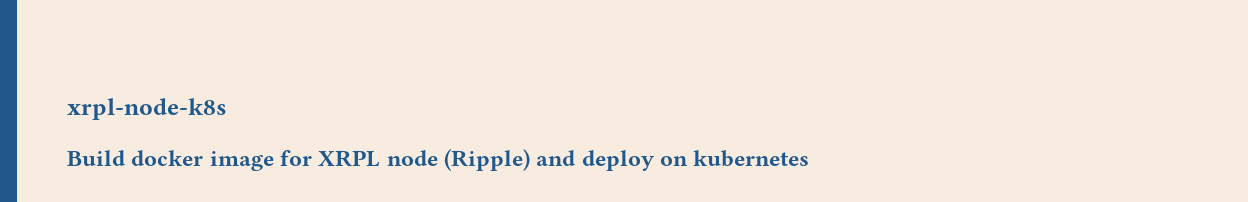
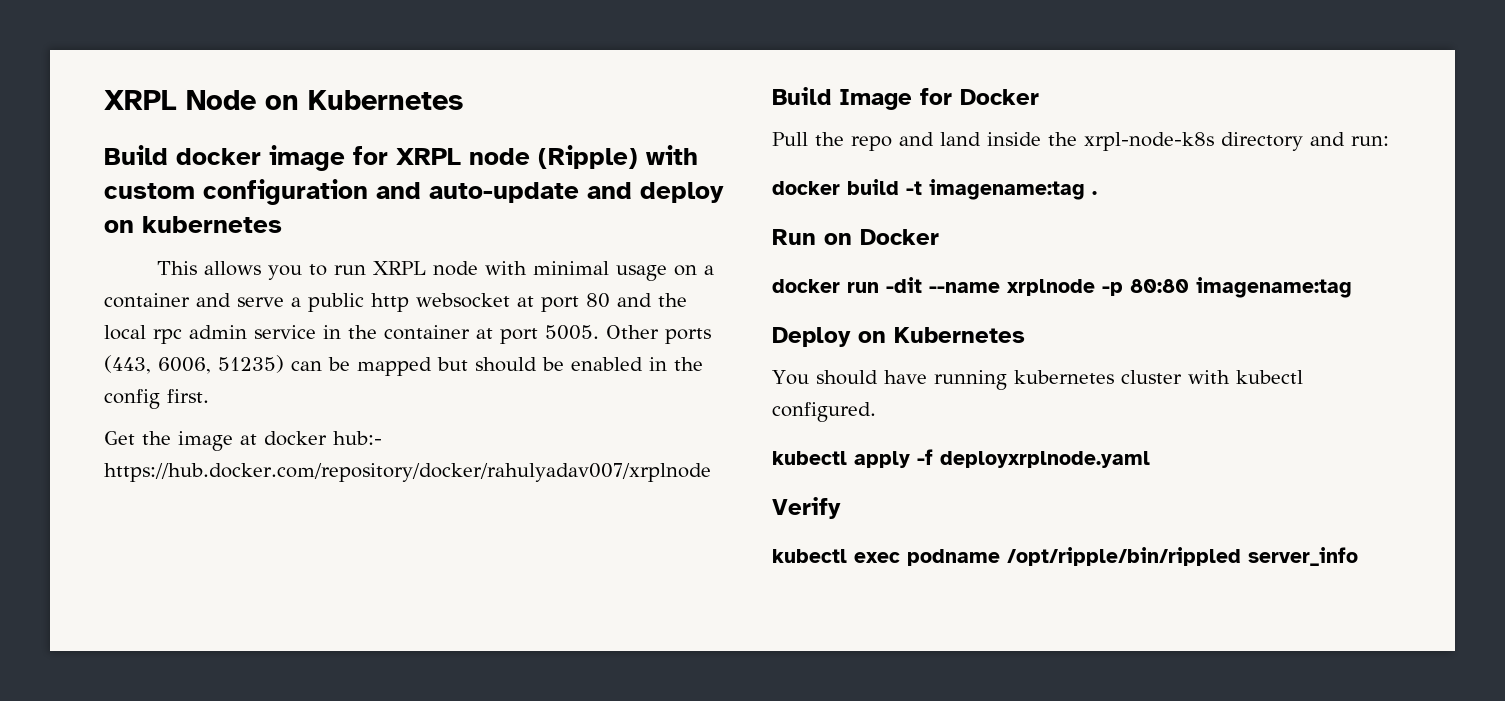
- xrpl-node-k8s
+ XRPL Node on Kubernetes
- Build docker image for XRPL node (Ripple) and deploy on kubernetes
+ Build docker image for XRPL node (Ripple) with custom configuration and auto-update and deploy on kubernetes
+ This allows you to run XRPL node with minimal usage on a container and serve a public http websocket at port 80 and the local rpc admin service in the container at port 5005. Other ports (443, 6006, 51235) can be mapped but should be enabled in the config first.
+ Get the image at docker hub:- https://hub.docker.com/repository/docker/rahulyadav007/xrplnode
+ Build Image for Docker
+ Pull the repo and land inside the xrpl-node-k8s directory and run:
+ docker build -t imagename:tag .
+ Run on Docker
+ docker run -dit --name xrplnode -p 80:80 imagename:tag
+ Deploy on Kubernetes
+ You should have running kubernetes cluster with kubectl configured.
+ kubectl apply -f deployxrplnode.yaml
+ Verify
+ kubectl exec podname /opt/ripple/bin/rippled server_info

